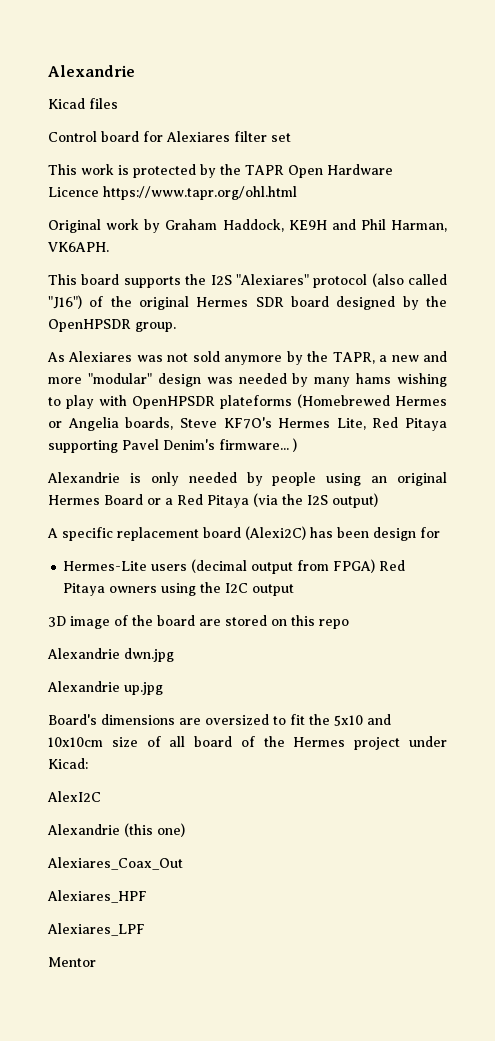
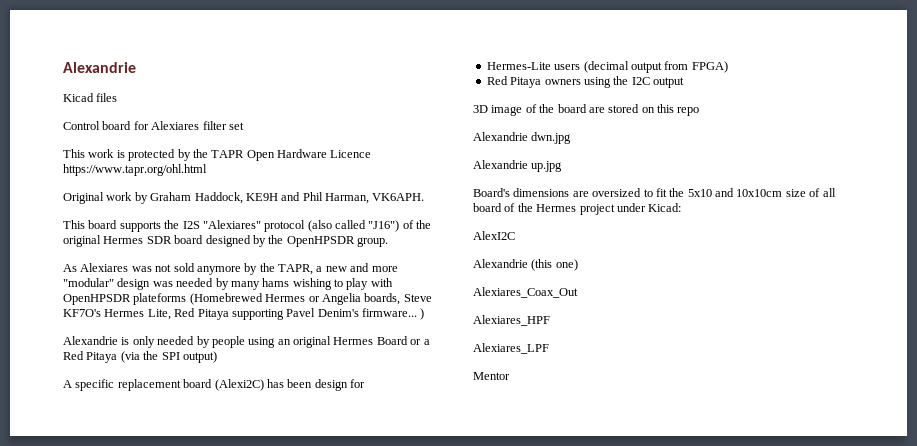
- Alexandrie is only needed by people using an original Hermes Board or a Red Pitaya (via the I2S output)
+ Alexandrie is only needed by people using an original Hermes Board or a Red Pitaya (via the SPI output)
- Hermes-Lite users (decimal output from FPGA) Red Pitaya owners using the I2C output
+ Hermes-Lite users (decimal output from FPGA)
+ Red Pitaya owners using the I2C output

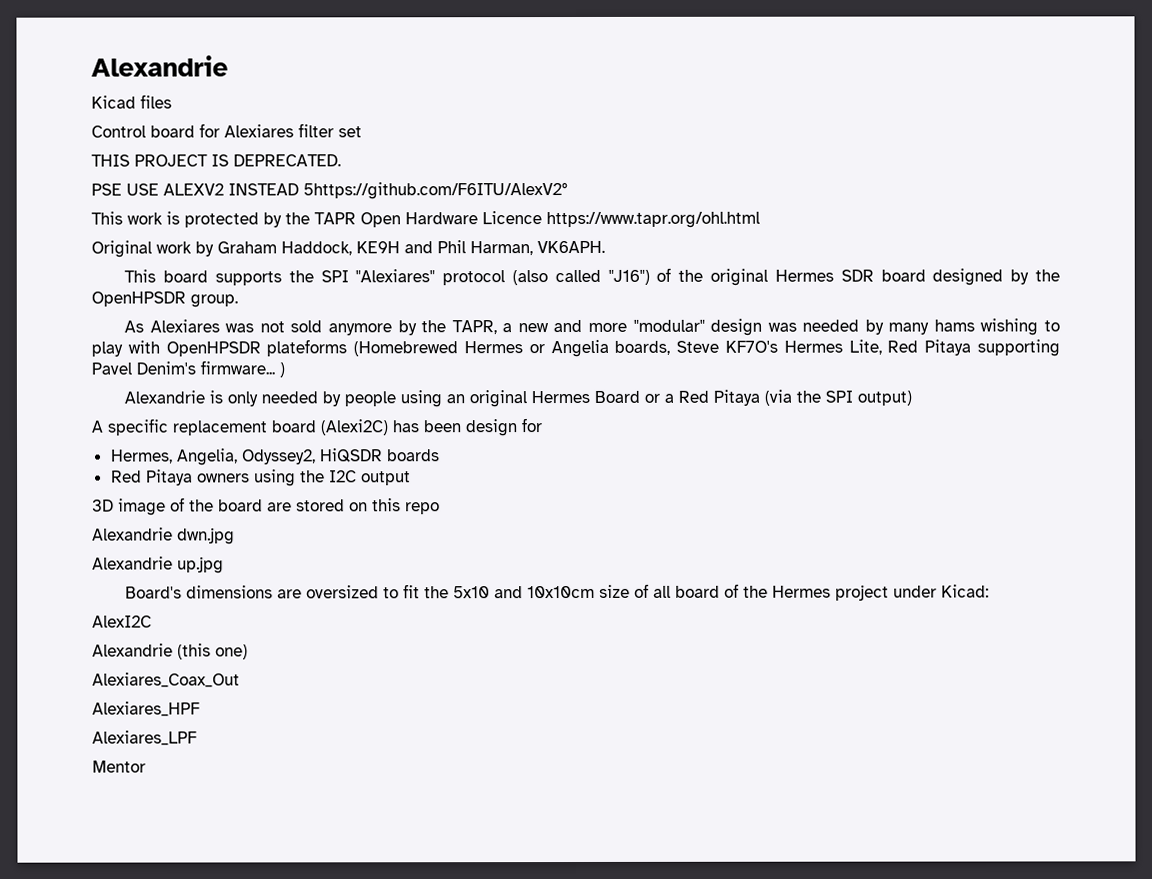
+ THIS PROJECT IS DEPRECATED.
+ PSE USE ALEXV2 INSTEAD 5https://github.com/F6ITU/AlexV2°
- This board supports the I2S "Alexiares" protocol (also called "J16") of the original Hermes SDR board designed by the OpenHPSDR group.
+ This board supports the SPI "Alexiares" protocol (also called "J16") of the original Hermes SDR board designed by the OpenHPSDR group.
- Hermes-Lite users (decimal output from FPGA)
+ Hermes, Angelia, Odyssey2, HiQSDR boards

